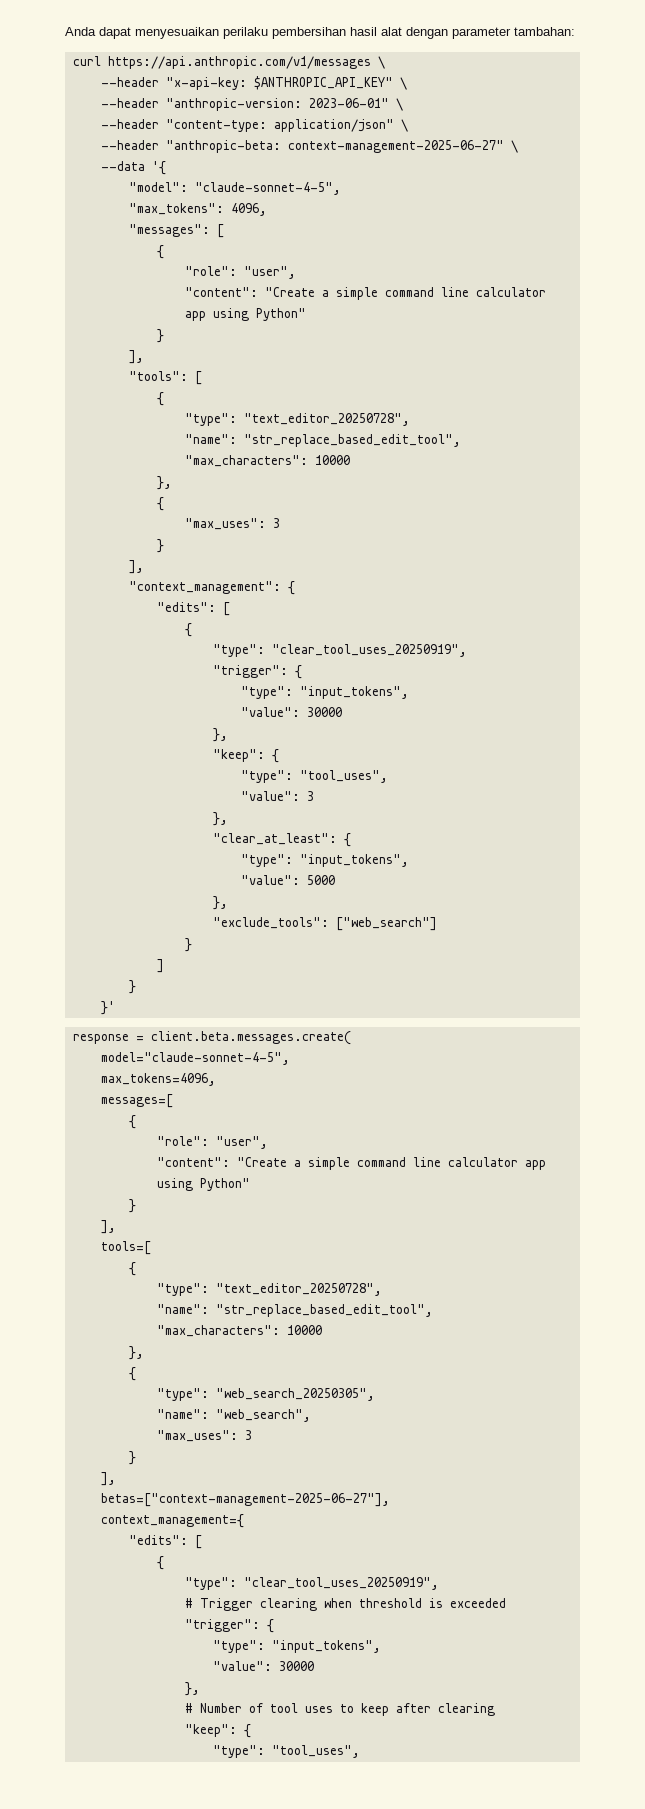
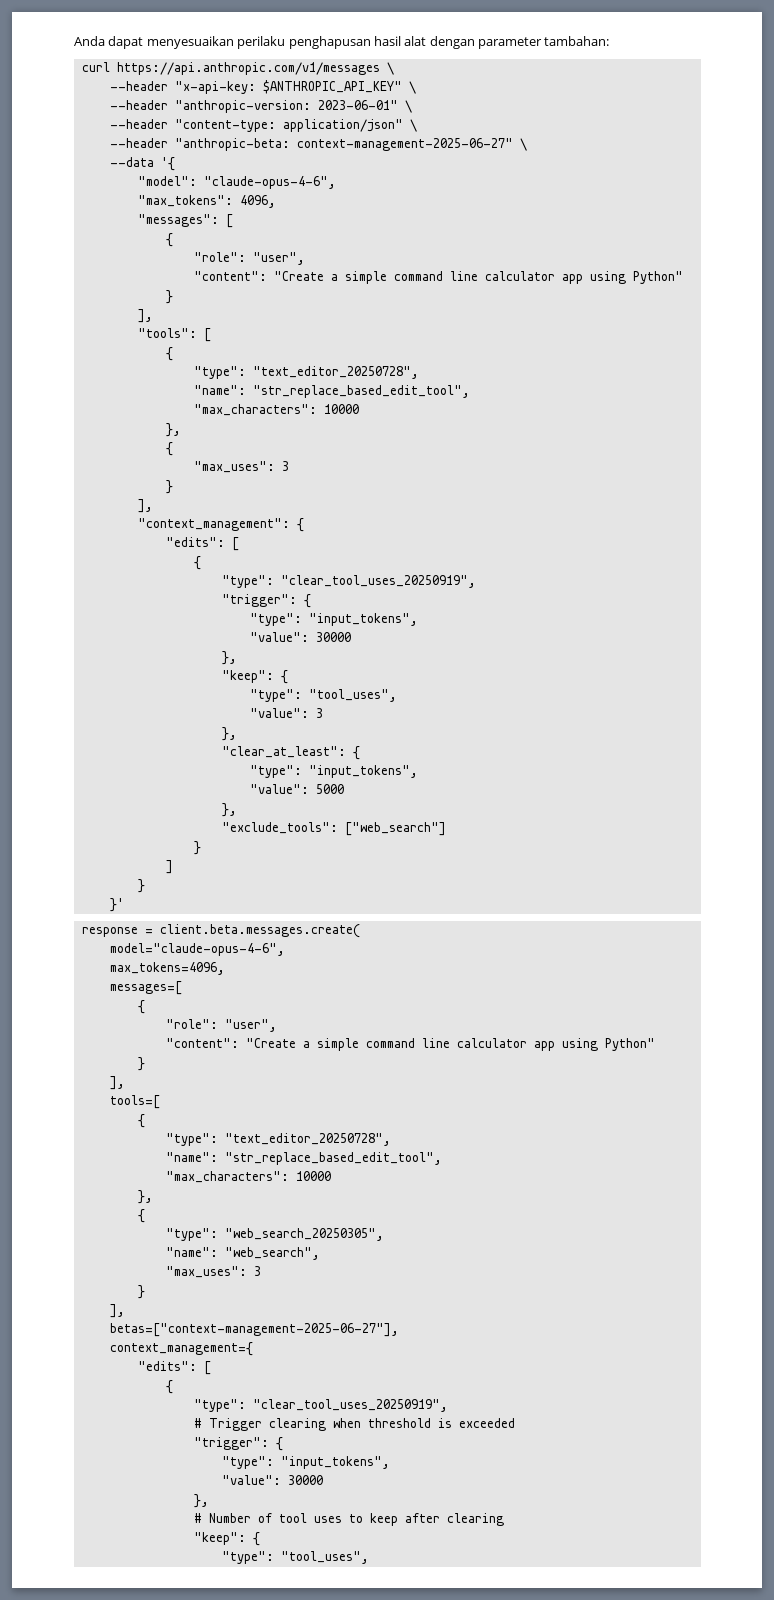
- Anda dapat menyesuaikan perilaku pembersihan hasil alat dengan parameter tambahan:
+ Anda dapat menyesuaikan perilaku penghapusan hasil alat dengan parameter tambahan:
- "model": "claude-sonnet-4-5",
+ "model": "claude-opus-4-6",
- model="claude-sonnet-4-5",
+ model="claude-opus-4-6",

